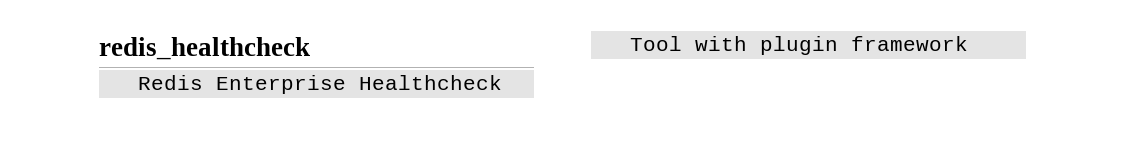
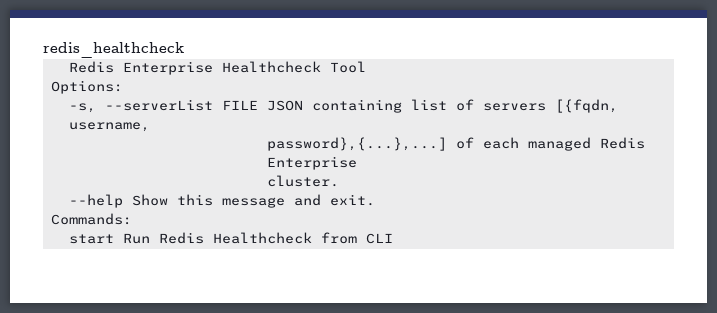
- Redis Enterprise Healthcheck Tool with plugin framework
+ Redis Enterprise Healthcheck Tool
+ Options:
+ -s, --serverList FILE JSON containing list of servers [{fqdn, username,
+ password},{...},...] of each managed Redis Enterprise
+ cluster.
+ --help Show this message and exit.
+ Commands:
+ start Run Redis Healthcheck from CLI

